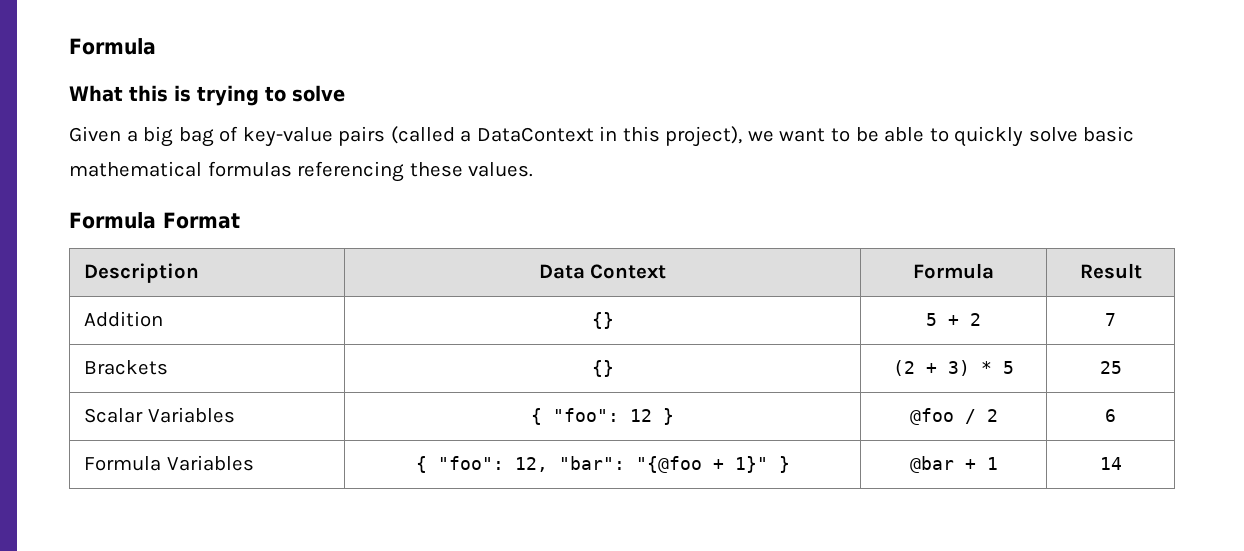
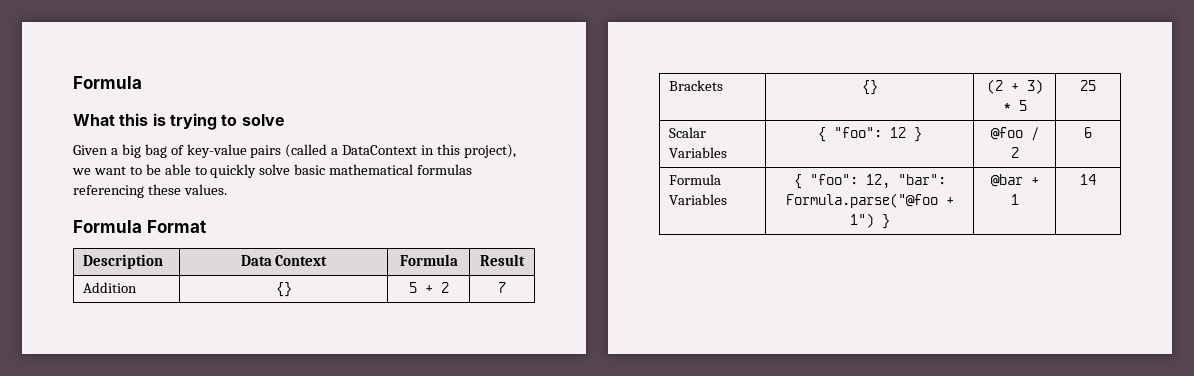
- Formula Variables | { "foo": 12, "bar": "{@foo + 1}" } | @bar + 1 | 14
+ Formula Variables | { "foo": 12, "bar": Formula.parse("@foo + 1") } | @bar + 1 | 14

